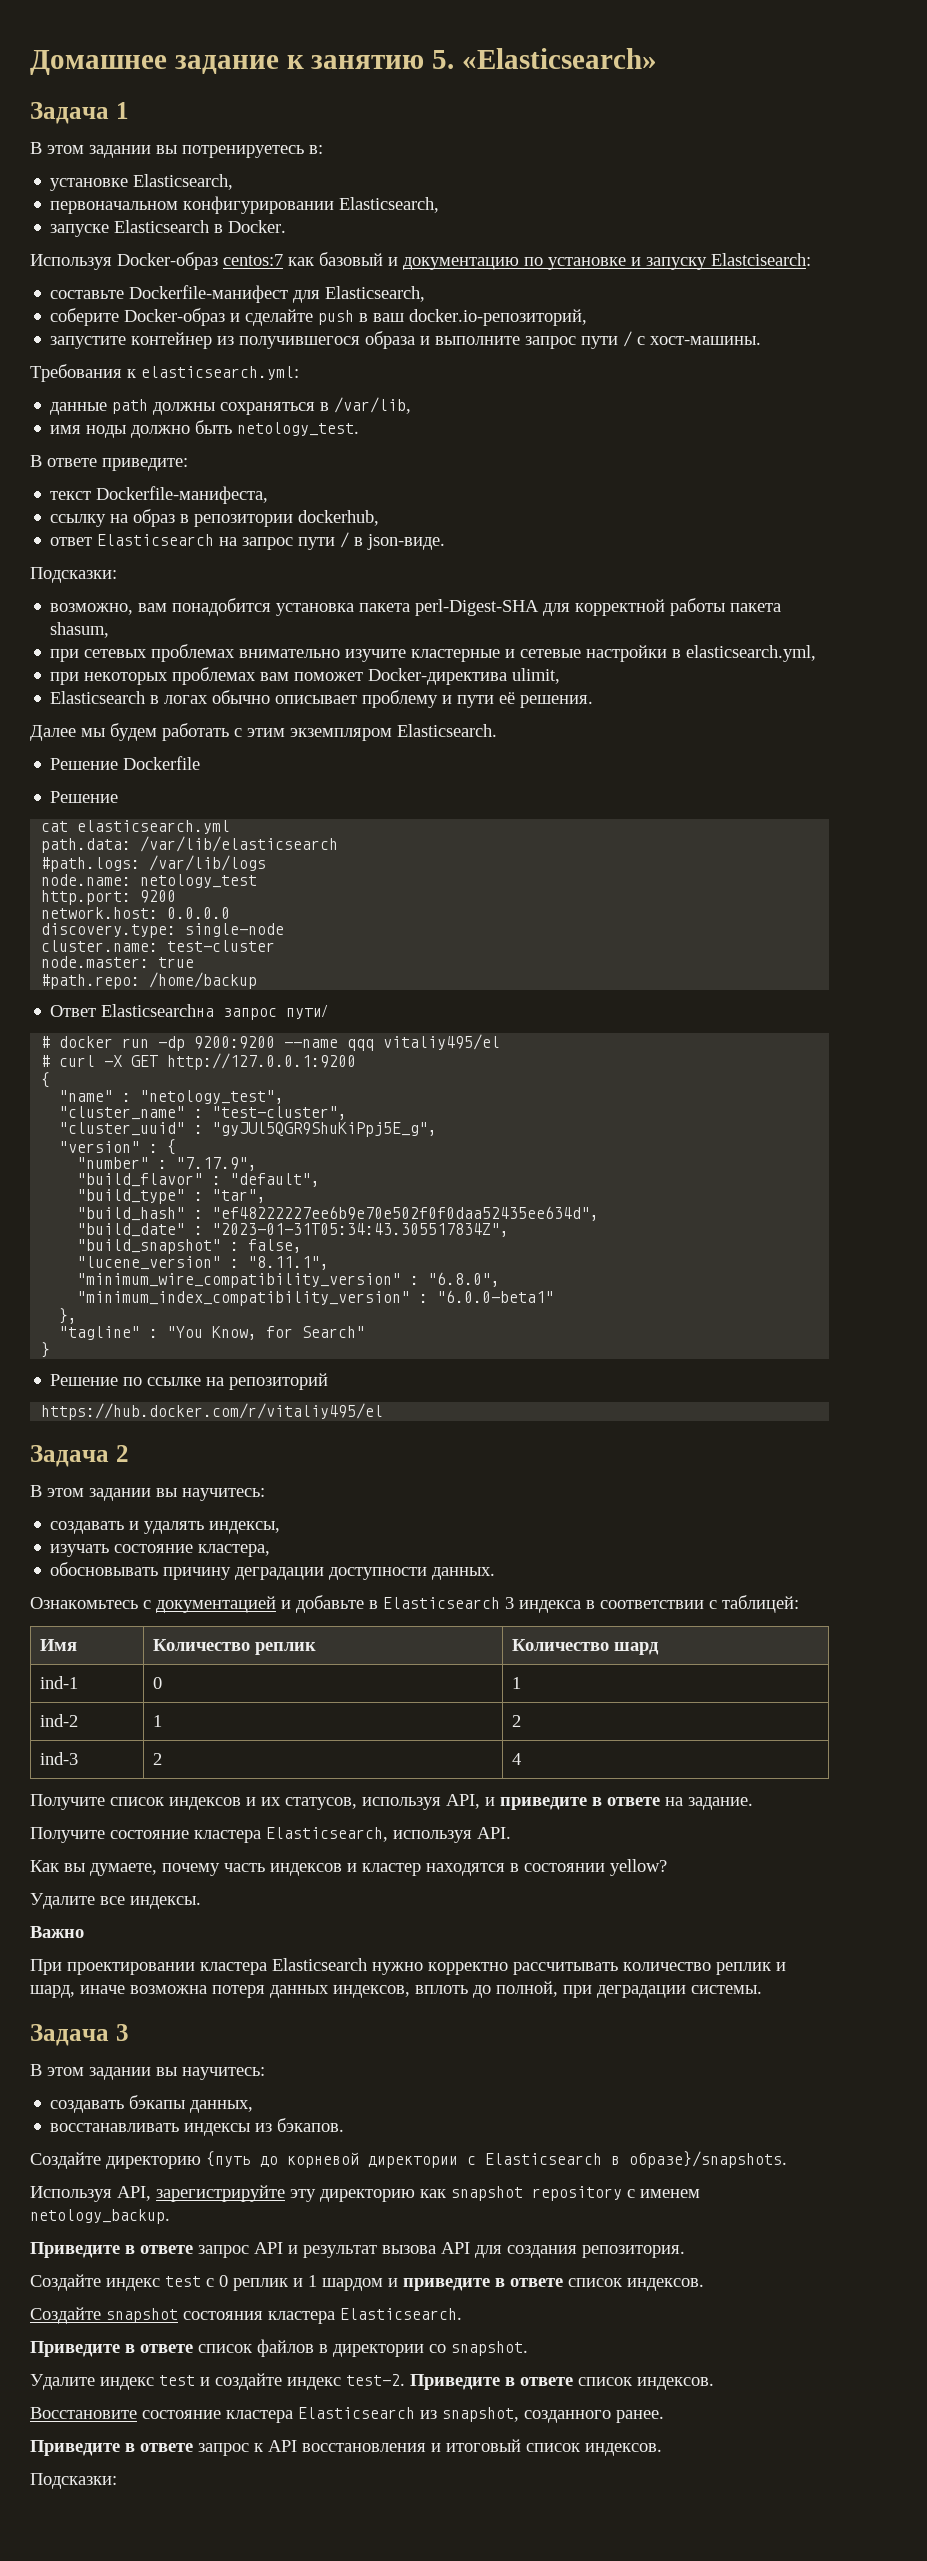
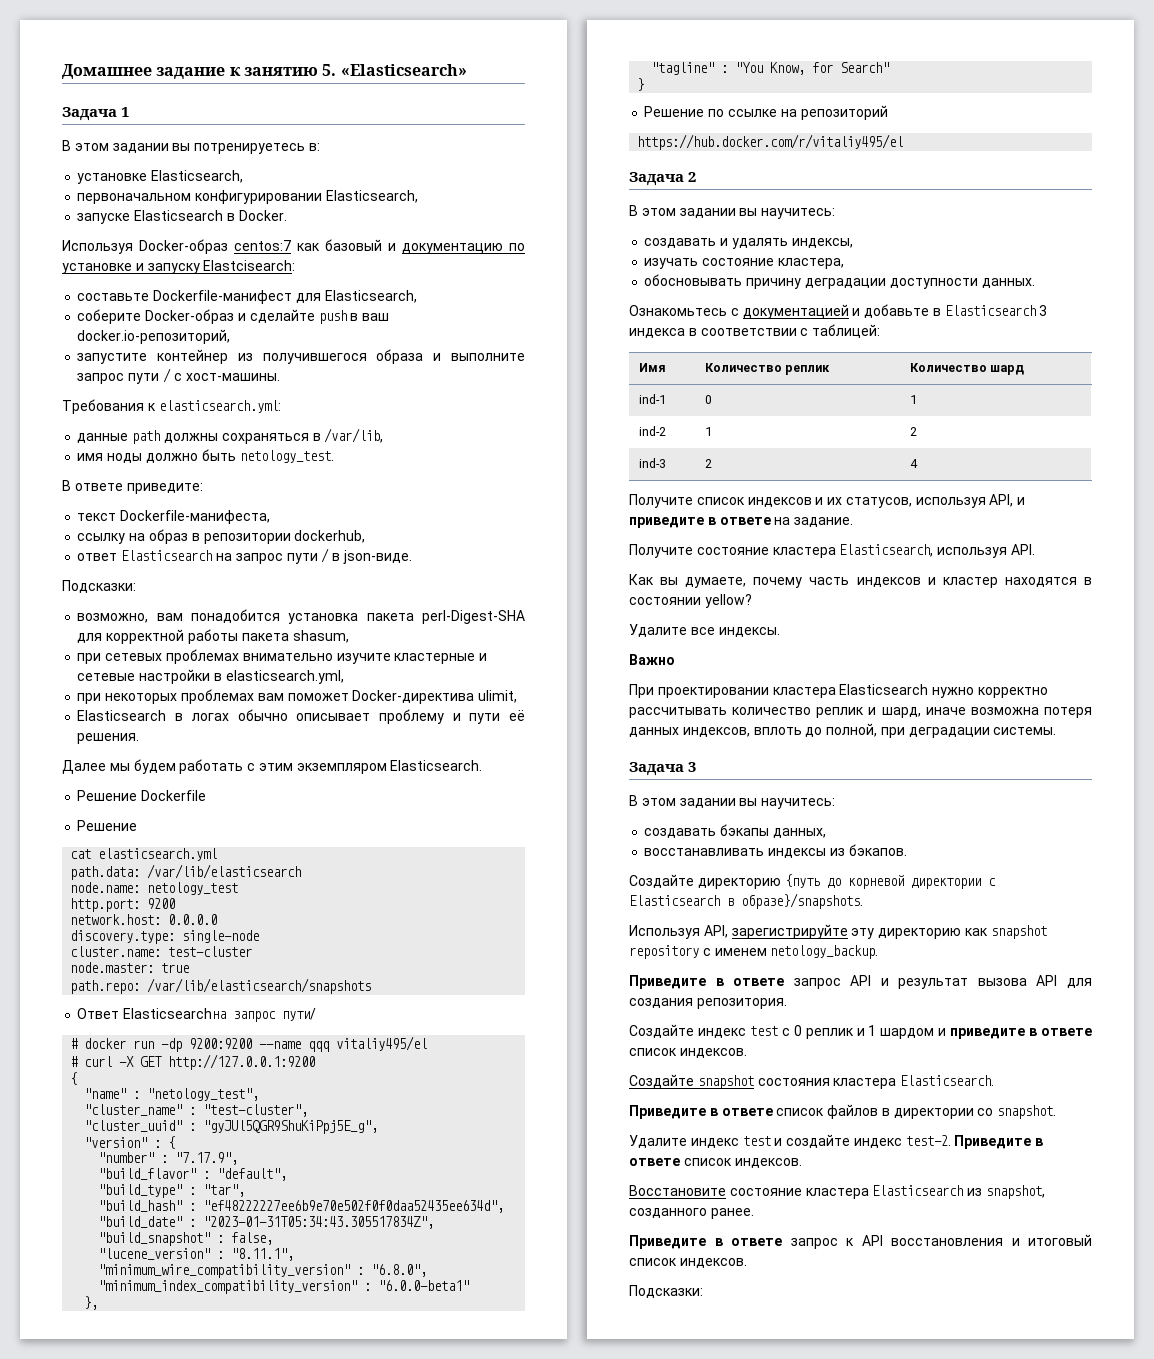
- #path.logs: /var/lib/logs
- #path.repo: /home/backup
+ path.repo: /var/lib/elasticsearch/snapshots

